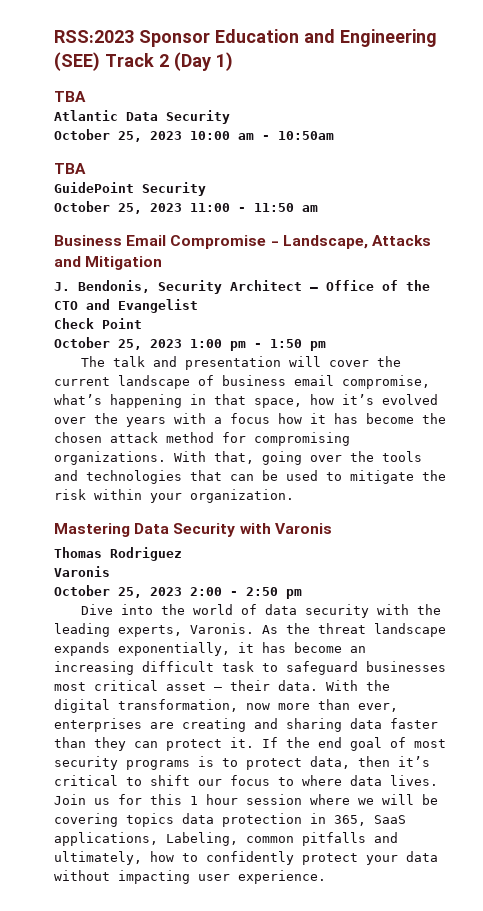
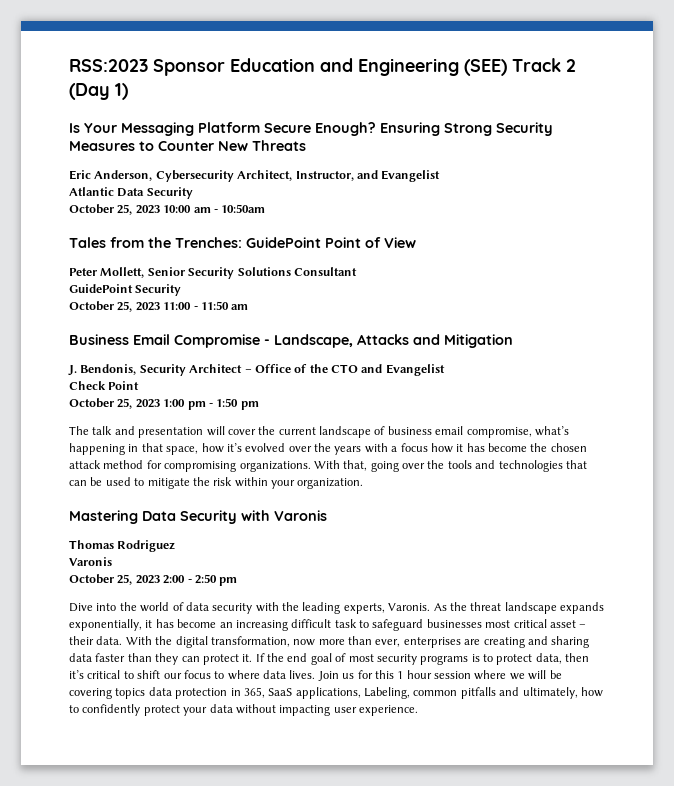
  RSS:2023 Sponsor Education and Engineering (SEE) Track 2 (Day 1)
- TBA
+ Is Your Messaging Platform Secure Enough? Ensuring Strong Security Measures to Counter New Threats
+ Eric Anderson, Cybersecurity Architect, Instructor, and Evangelist
  October 25, 2023 10:00 am - 10:50am
- TBA
+ Tales from the Trenches: GuidePoint Point of View
+ Peter Mollett, Senior Security Solutions Consultant

